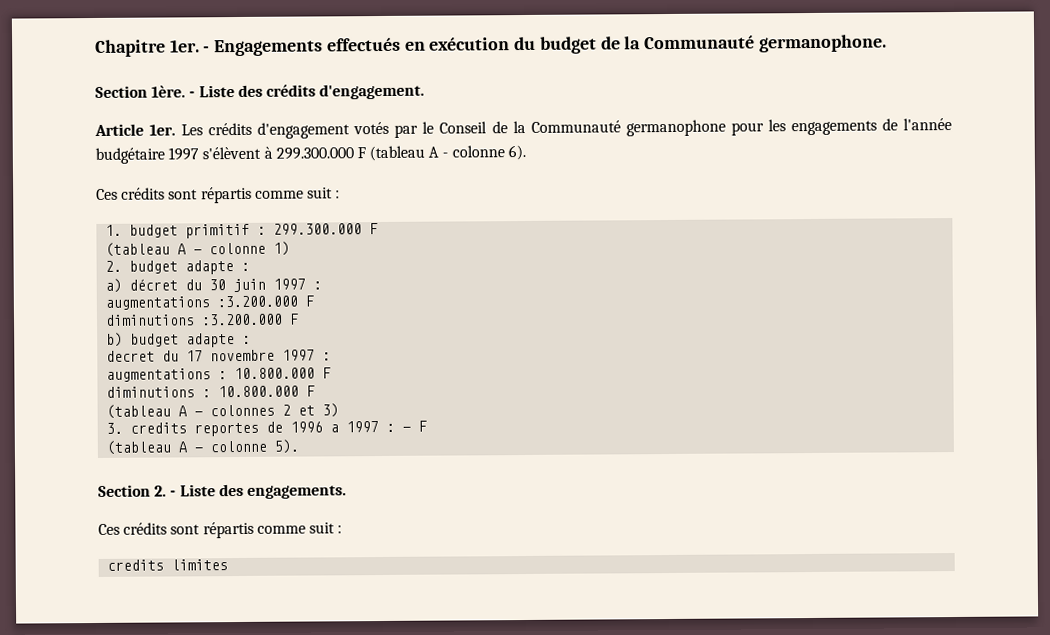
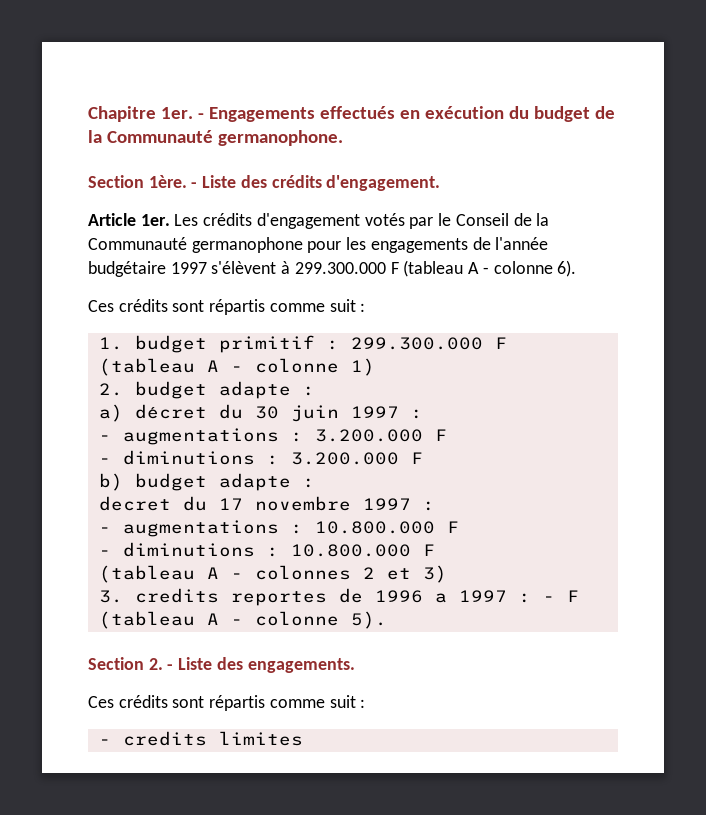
- augmentations :3.200.000 F
- diminutions :3.200.000 F
+ - augmentations : 3.200.000 F
+ - diminutions : 3.200.000 F
- augmentations : 10.800.000 F
+ - augmentations : 10.800.000 F
- diminutions : 10.800.000 F
+ - diminutions : 10.800.000 F
- credits limites
+ - credits limites

